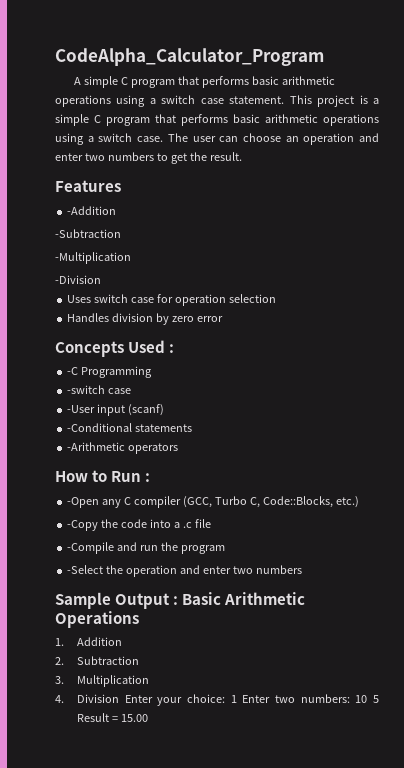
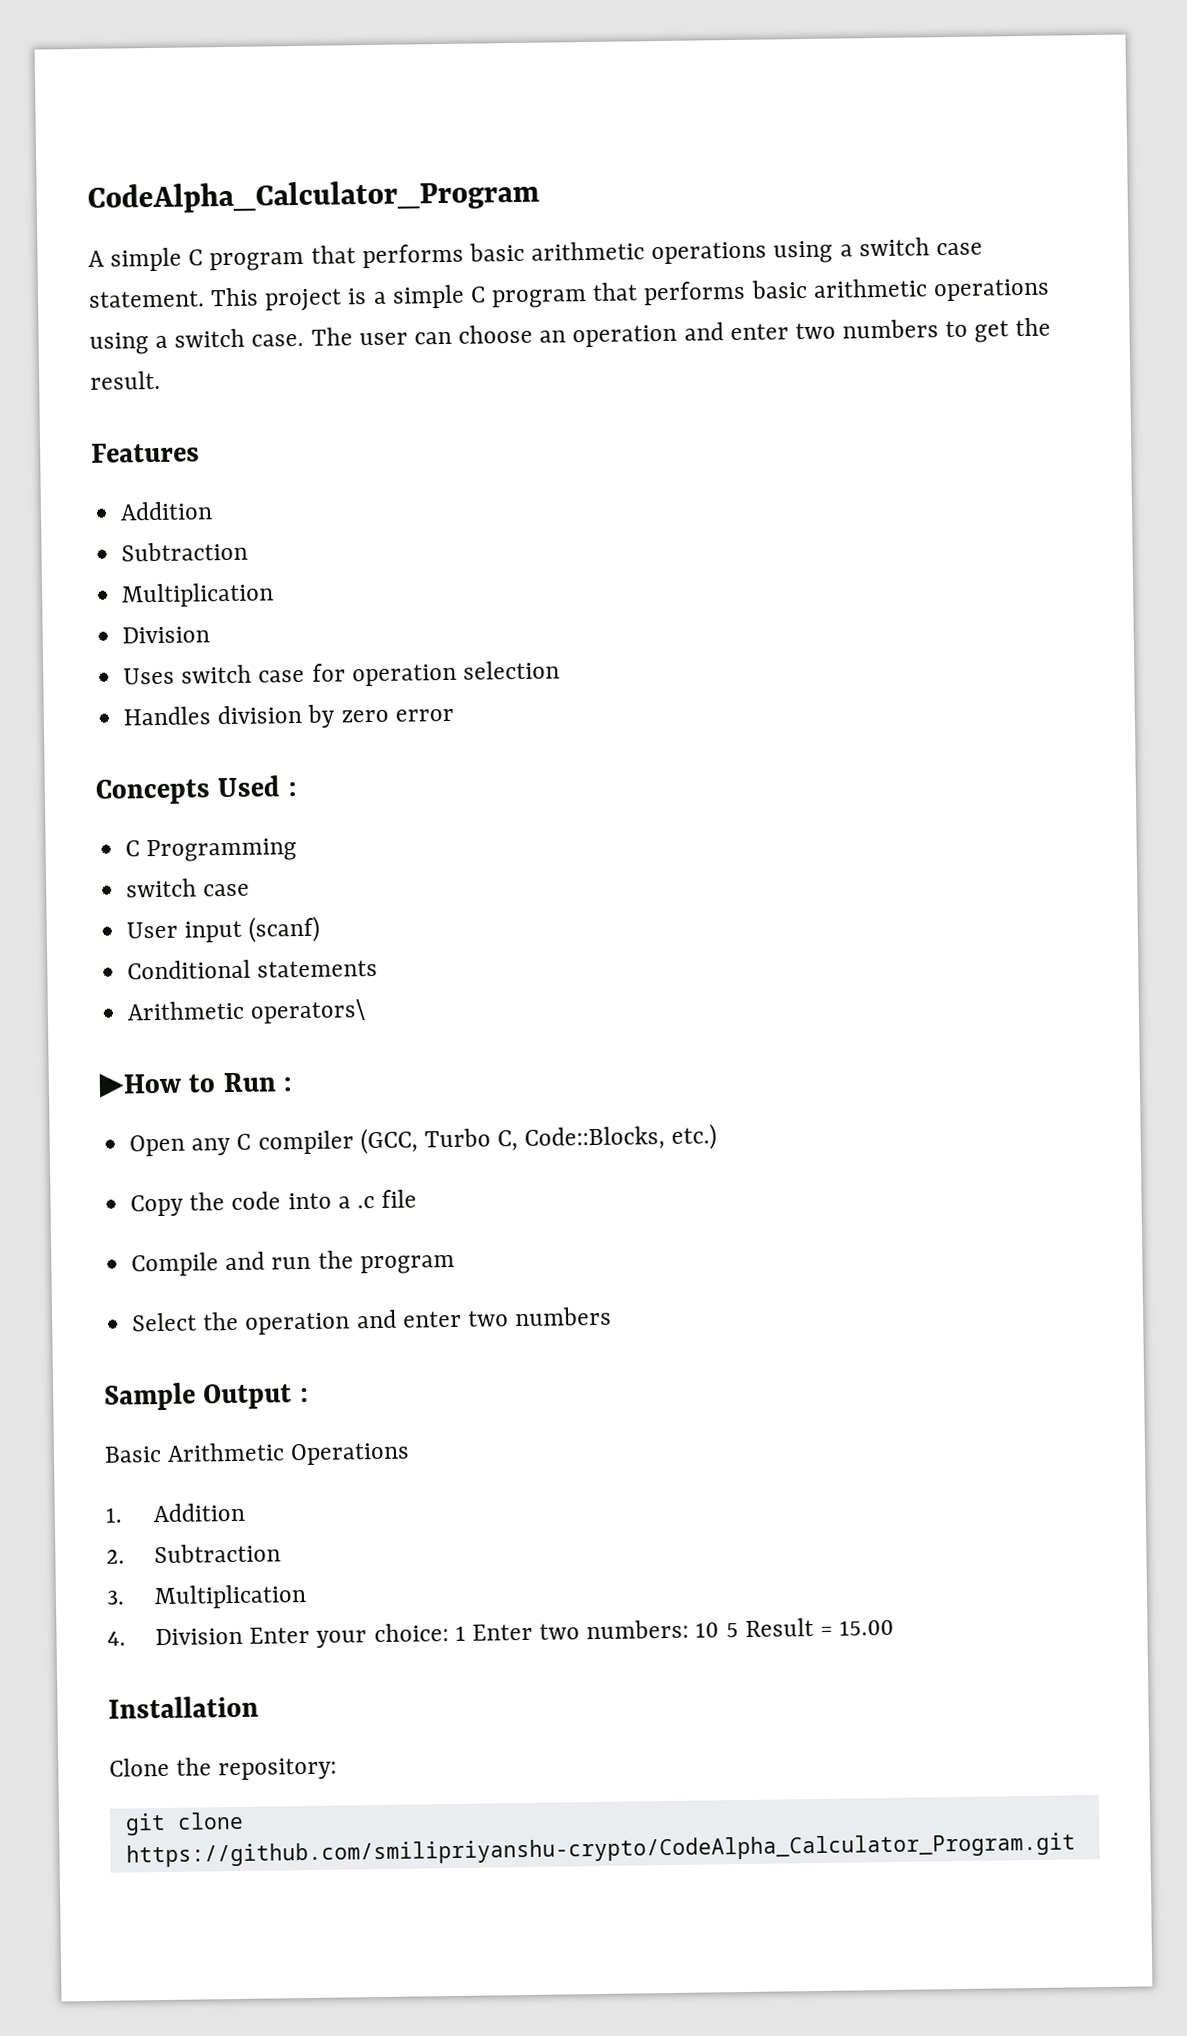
  Features
- -Addition
- -Subtraction
- -Multiplication
- -Division
+ Addition
+ Subtraction
+ Multiplication
+ Division
- -C Programming
- -switch case
+ C Programming
+ switch case
- -User input (scanf)
+ User input (scanf)
- -Conditional statements
+ Conditional statements
- -Arithmetic operators
- How to Run :
+ Arithmetic operators\
+ ▶How to Run :
- -Open any C compiler (GCC, Turbo C, Code::Blocks, etc.)
+ Open any C compiler (GCC, Turbo C, Code::Blocks, etc.)
- -Copy the code into a .c file
+ Copy the code into a .c file
- -Compile and run the program
+ Compile and run the program
- -Select the operation and enter two numbers
+ Select the operation and enter two numbers
- Sample Output : Basic Arithmetic Operations
+ Sample Output :
+ Basic Arithmetic Operations
+ Installation
+ Clone the repository:
+ git clone https://github.com/smilipriyanshu-crypto/CodeAlpha_Calculator_Program.git

